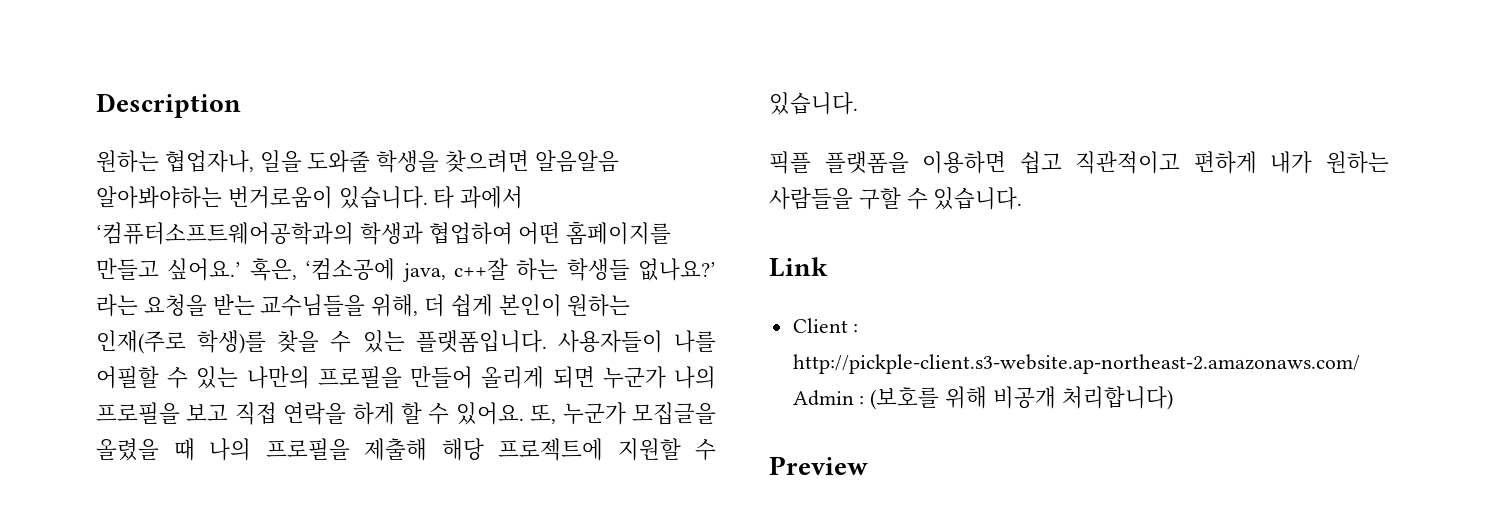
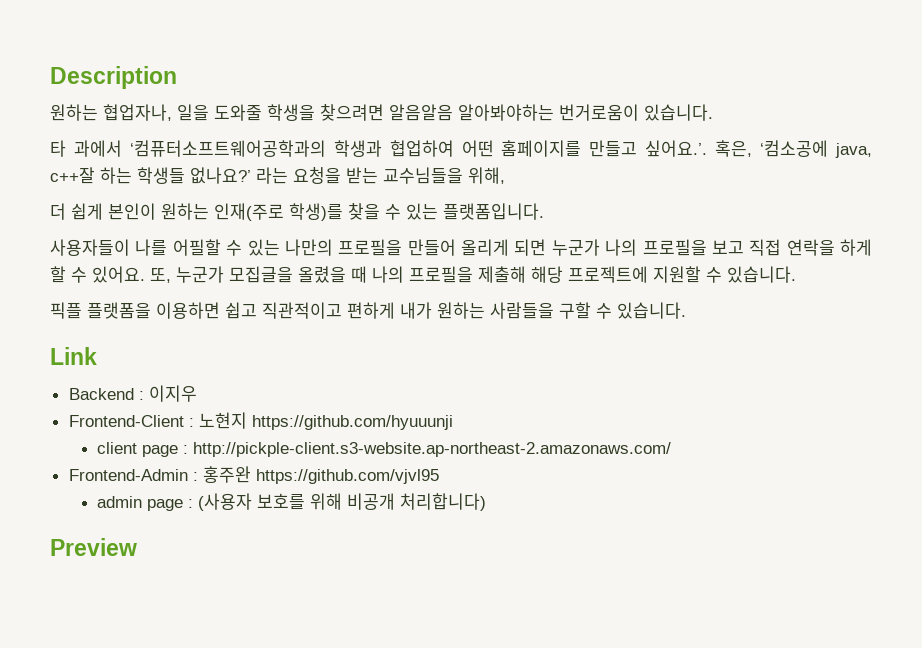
- 원하는 협업자나, 일을 도와줄 학생을 찾으려면 알음알음 알아봐야하는 번거로움이 있습니다. 타 과에서 ‘컴퓨터소프트웨어공학과의 학생과 협업하여 어떤 홈페이지를 만들고 싶어요.’ 혹은, ‘컴소공에 java, c++잘 하는 학생들 없나요?’
+ 원하는 협업자나, 일을 도와줄 학생을 찾으려면 알음알음 알아봐야하는 번거로움이 있습니다.
+ 타 과에서 ‘컴퓨터소프트웨어공학과의 학생과 협업하여 어떤 홈페이지를 만들고 싶어요.’. 혹은, ‘컴소공에 java, c++잘 하는 학생들 없나요?’
- 라는 요청을 받는 교수님들을 위해, 더 쉽게 본인이 원하는 인재(주로 학생)를 찾을 수 있는 플랫폼입니다. 사용자들이 나를 어필할 수 있는 나만의 프로필을 만들어 올리게 되면 누군가 나의 프로필을 보고 직접 연락을 하게 할 수 있어요.
+ 라는 요청을 받는 교수님들을 위해,
+ 더 쉽게 본인이 원하는 인재(주로 학생)를 찾을 수 있는 플랫폼입니다.
+ 사용자들이 나를 어필할 수 있는 나만의 프로필을 만들어 올리게 되면 누군가 나의 프로필을 보고 직접 연락을 하게 할 수 있어요.
- Client : http://pickple-client.s3-website.ap-northeast-2.amazonaws.com/ Admin : (보호를 위해 비공개 처리합니다)
+ Backend : 이지우
+ Frontend-Client : 노현지 https://github.com/hyuuunji
+ client page : http://pickple-client.s3-website.ap-northeast-2.amazonaws.com/
+ Frontend-Admin : 홍주완 https://github.com/vjvl95
+ admin page : (사용자 보호를 위해 비공개 처리합니다)

